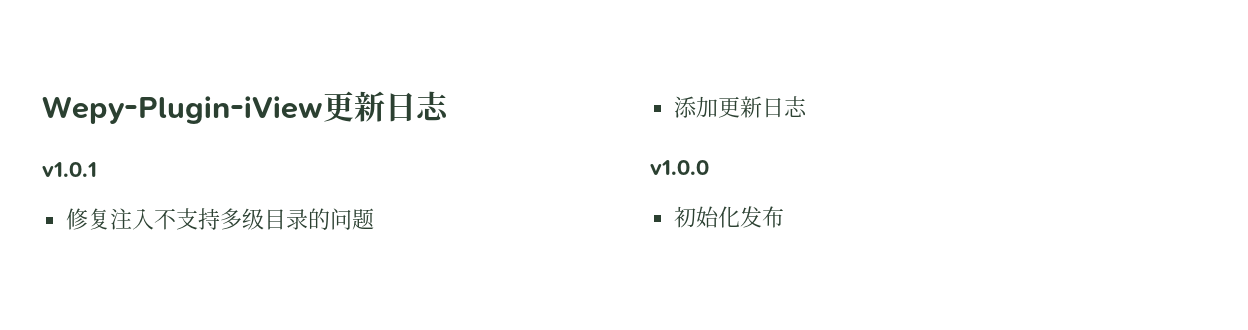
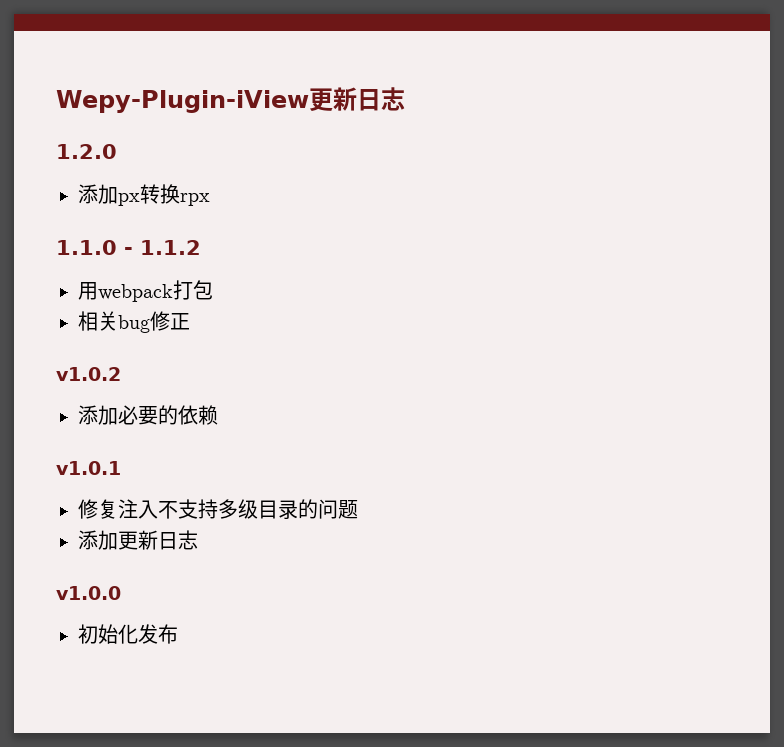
+ 1.2.0
+ 添加px转换rpx
+ 1.1.0 - 1.1.2
+ 用webpack打包
+ 相关bug修正
+ v1.0.2
+ 添加必要的依赖

